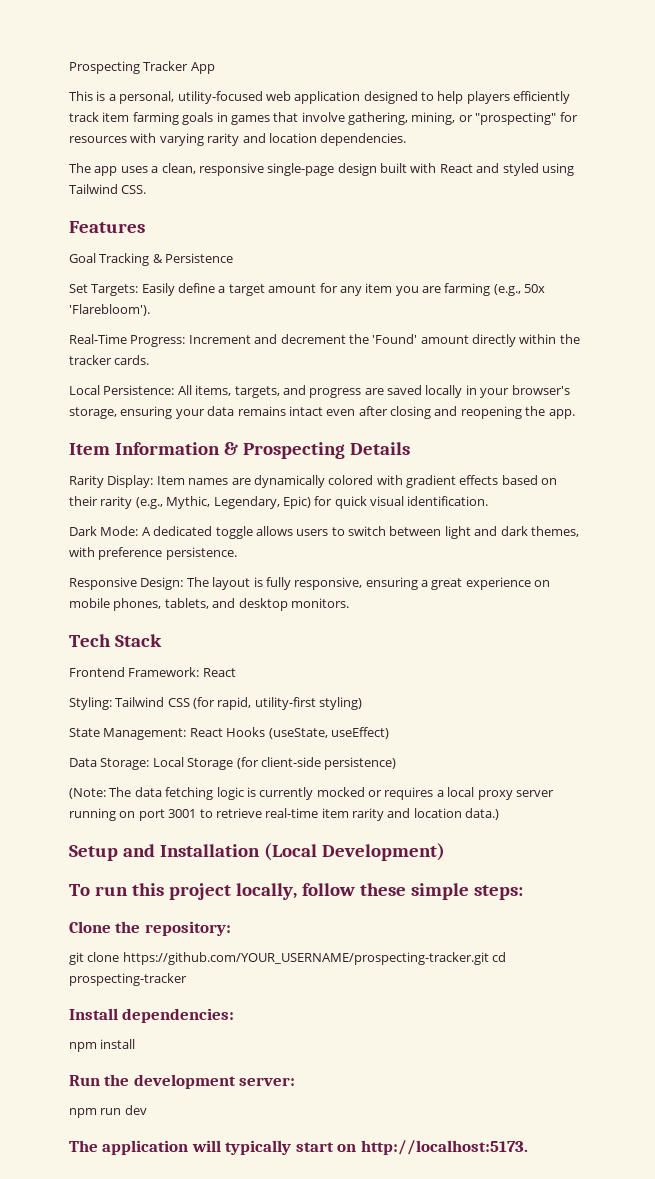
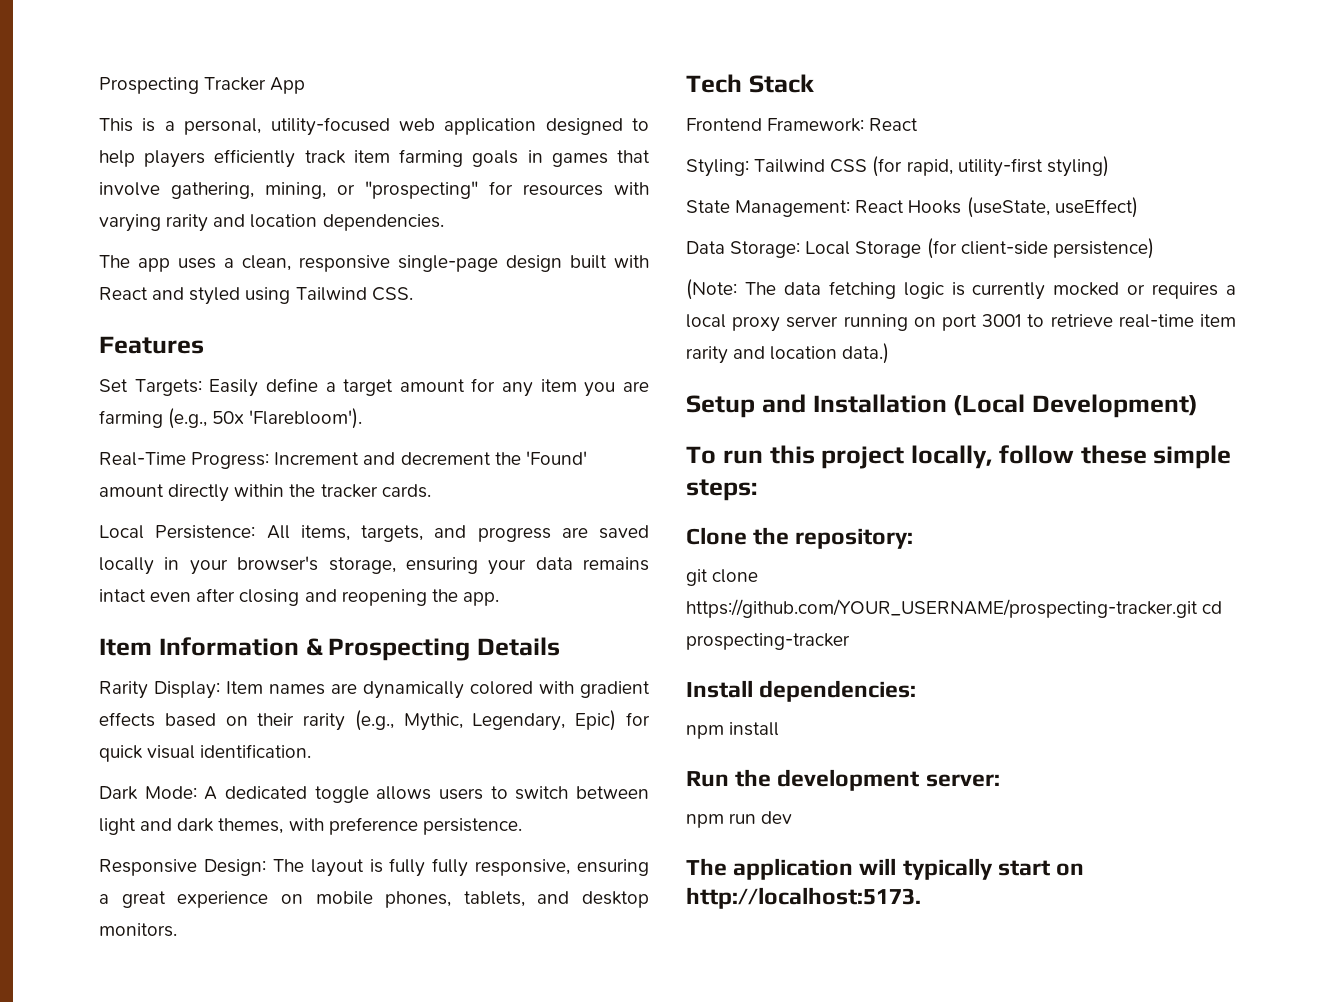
- Goal Tracking & Persistence
- Responsive Design: The layout is fully responsive, ensuring a great experience on mobile phones, tablets, and desktop monitors.
+ Responsive Design: The layout is fully fully responsive, ensuring a great experience on mobile phones, tablets, and desktop monitors.

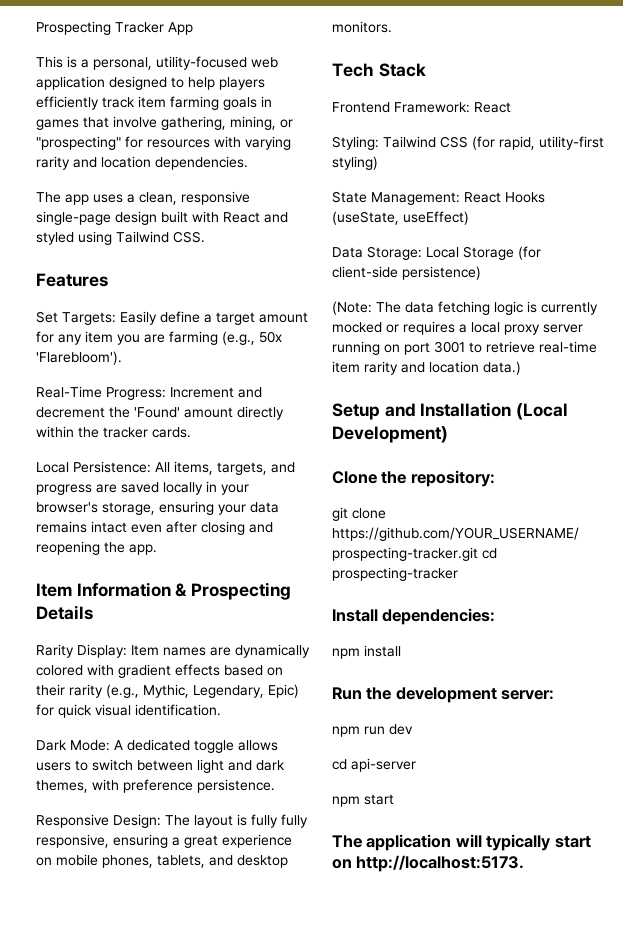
- To run this project locally, follow these simple steps:
+ cd api-server
+ npm start

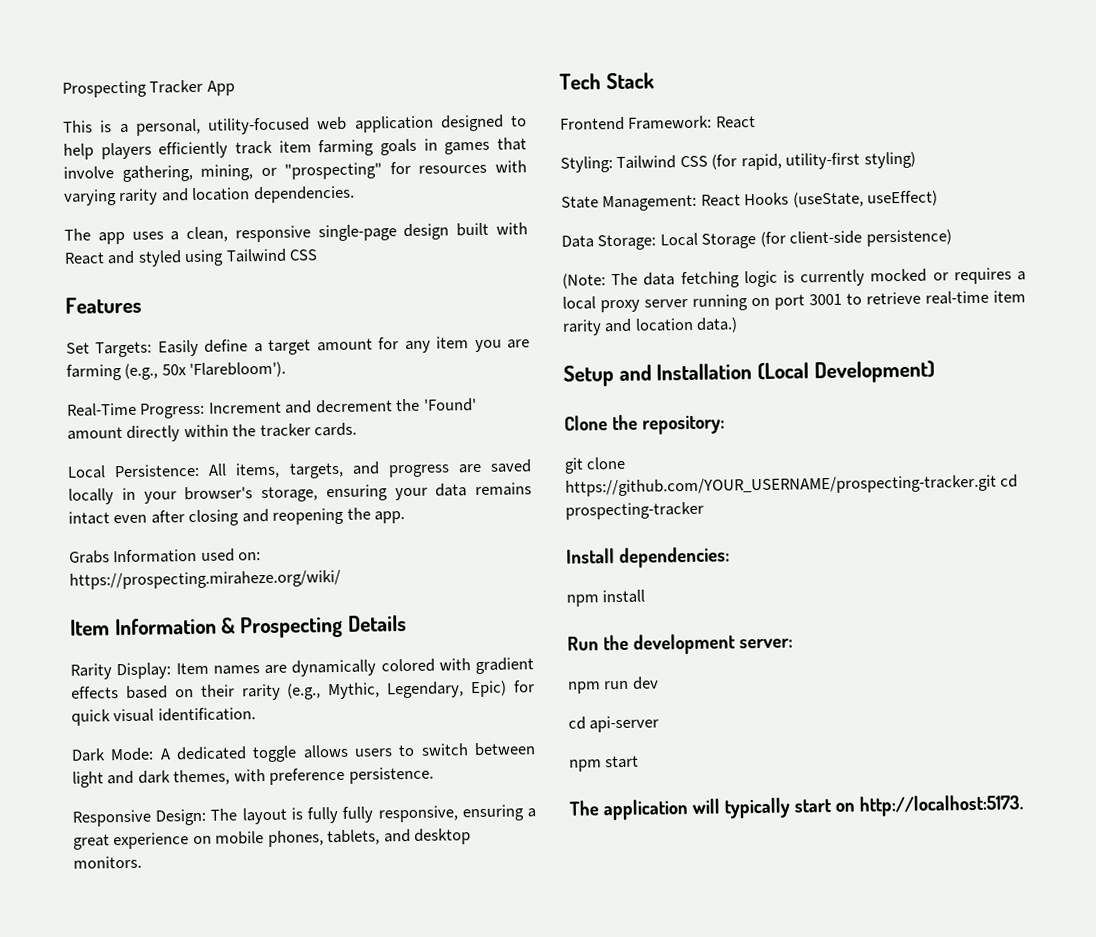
- The app uses a clean, responsive single-page design built with React and styled using Tailwind CSS.
+ The app uses a clean, responsive single-page design built with React and styled using Tailwind CSS
+ Grabs Information used on: https://prospecting.miraheze.org/wiki/

